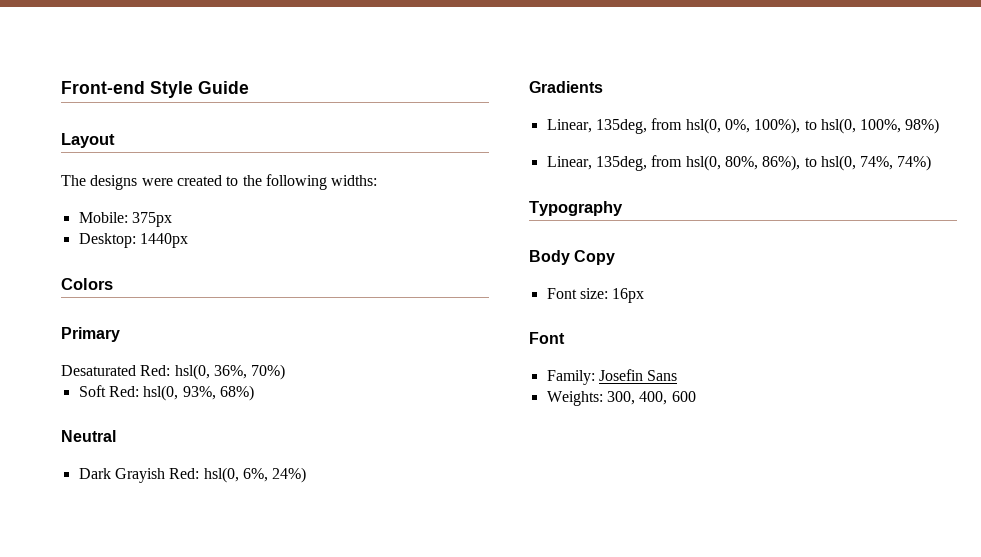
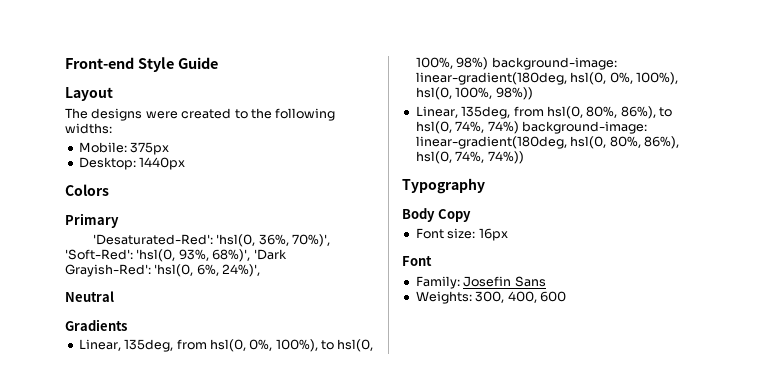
- Desaturated Red: hsl(0, 36%, 70%)
- Soft Red: hsl(0, 93%, 68%)
+ 'Desaturated-Red': 'hsl(0, 36%, 70%)', 'Soft-Red': 'hsl(0, 93%, 68%)', 'Dark Grayish-Red': 'hsl(0, 6%, 24%)',
  Neutral
- Dark Grayish Red: hsl(0, 6%, 24%)
- Linear, 135deg, from hsl(0, 0%, 100%), to hsl(0, 100%, 98%)
+ Linear, 135deg, from hsl(0, 0%, 100%), to hsl(0, 100%, 98%) background-image: linear-gradient(180deg, hsl(0, 0%, 100%), hsl(0, 100%, 98%))
- Linear, 135deg, from hsl(0, 80%, 86%), to hsl(0, 74%, 74%)
+ Linear, 135deg, from hsl(0, 80%, 86%), to hsl(0, 74%, 74%) background-image: linear-gradient(180deg, hsl(0, 80%, 86%), hsl(0, 74%, 74%))

